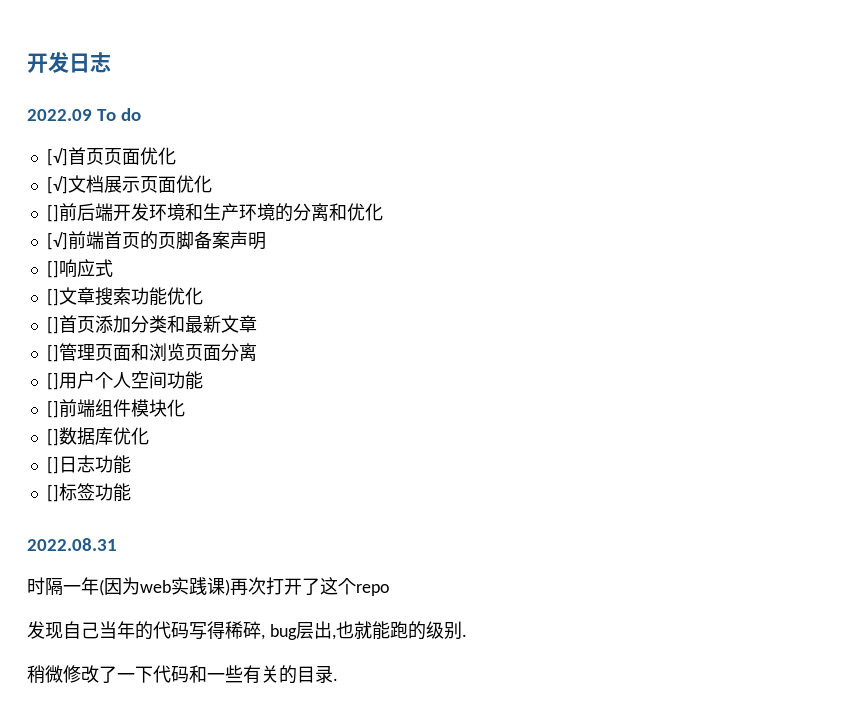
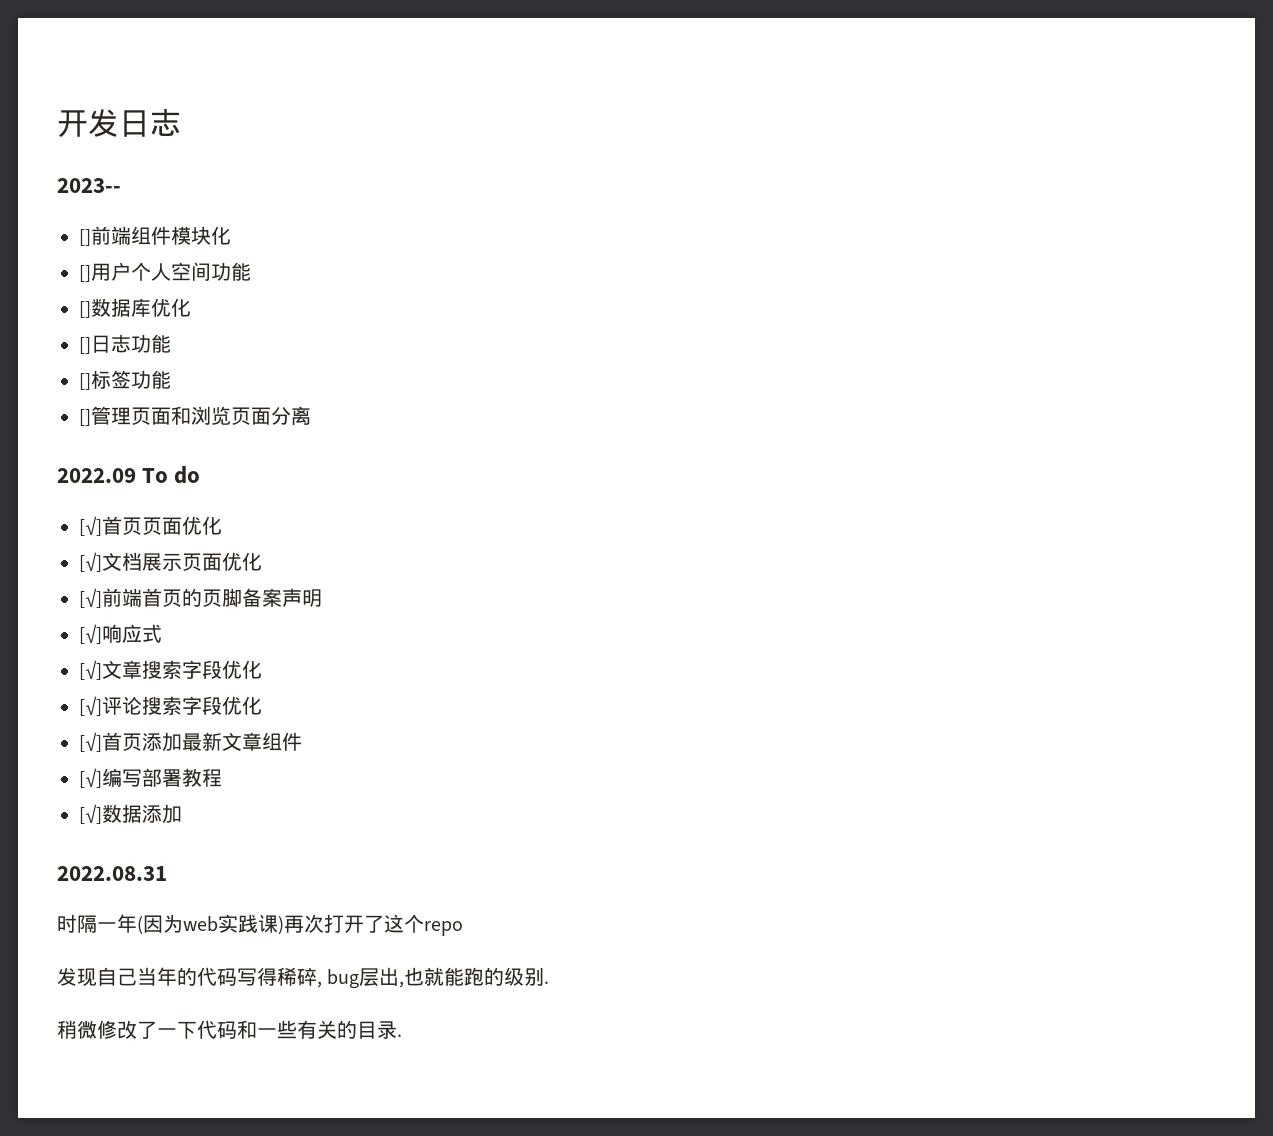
+ 2023--
+ []前端组件模块化
+ []用户个人空间功能
+ []数据库优化
+ []日志功能
+ []标签功能
+ []管理页面和浏览页面分离
- []前后端开发环境和生产环境的分离和优化
- []响应式
+ [√]响应式
- []文章搜索功能优化
- []首页添加分类和最新文章
- []管理页面和浏览页面分离
- []用户个人空间功能
- []前端组件模块化
- []数据库优化
- []日志功能
- []标签功能
+ [√]文章搜索字段优化
+ [√]评论搜索字段优化
+ [√]首页添加最新文章组件
+ [√]编写部署教程
+ [√]数据添加

